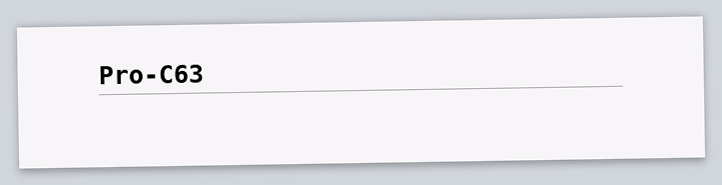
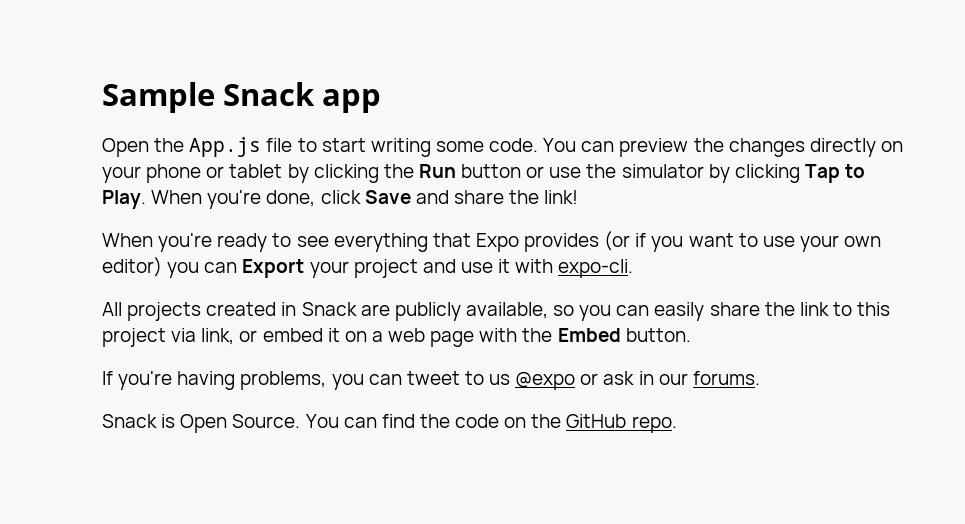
- Pro-C63
+ Sample Snack app
+ Open the App.js file to start writing some code. You can preview the changes directly on your phone or tablet by clicking the Run button or use the simulator by clicking Tap to Play. When you're done, click Save and share the link!
+ When you're ready to see everything that Expo provides (or if you want to use your own editor) you can Export your project and use it with expo-cli.
+ All projects created in Snack are publicly available, so you can easily share the link to this project via link, or embed it on a web page with the Embed button.
+ If you're having problems, you can tweet to us @expo or ask in our forums.
+ Snack is Open Source. You can find the code on the GitHub repo.

